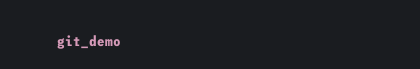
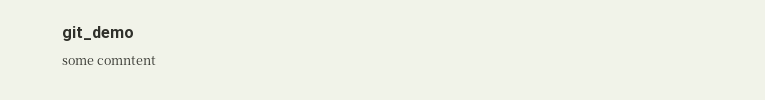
+ some comntent

